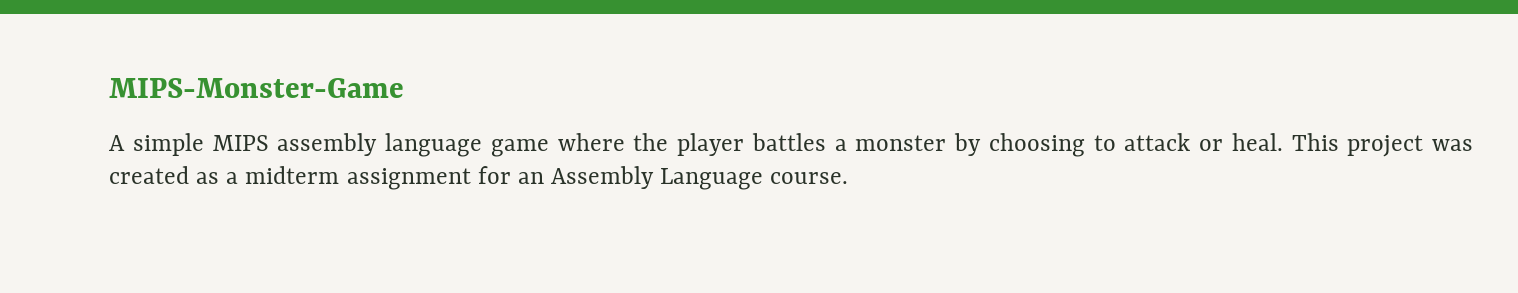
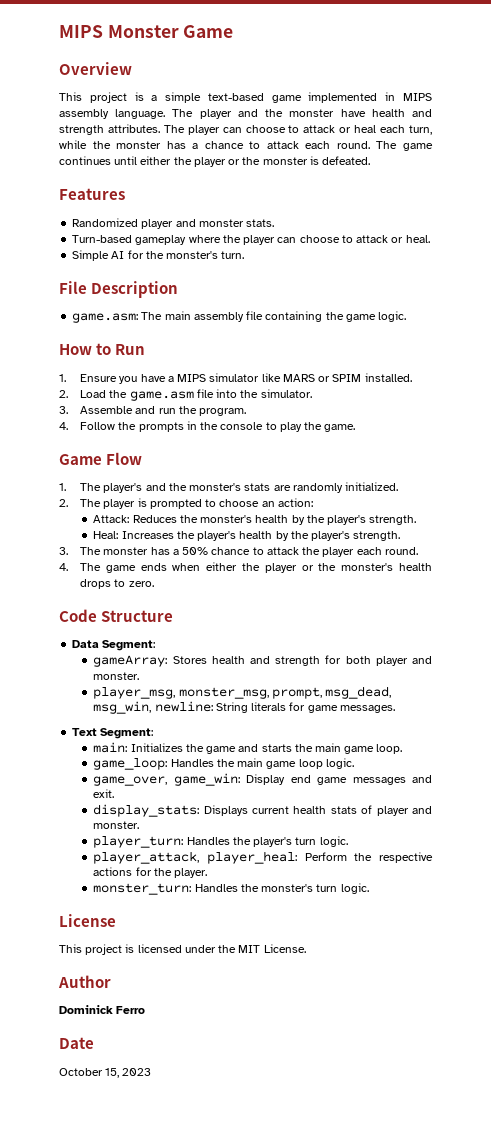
- MIPS-Monster-Game
- A simple MIPS assembly language game where the player battles a monster by choosing to attack or heal. This project was created as a midterm assignment for an Assembly Language course.
+ MIPS Monster Game
+ Overview
+ This project is a simple text-based game implemented in MIPS assembly language. The player and the monster have health and strength attributes. The player can choose to attack or heal each turn, while the monster has a chance to attack each round. The game continues until either the player or the monster is defeated.
+ Features
+ Randomized player and monster stats.
+ Turn-based gameplay where the player can choose to attack or heal.
+ Simple AI for the monster's turn.
+ File Description
+ game.asm: The main assembly file containing the game logic.
+ How to Run
+ 1. Ensure you have a MIPS simulator like MARS or SPIM installed.
+ 2. Load the game.asm file into the simulator.
+ 3. Assemble and run the program.
+ 4. Follow the prompts in the console to play the game.
+ Game Flow
+ 1. The player's and the monster's stats are randomly initialized.
+ 2. The player is prompted to choose an action:
+ Attack: Reduces the monster's health by the player's strength.
+ Heal: Increases the player's health by the player's strength.
+ 3. The monster has a 50% chance to attack the player each round.
+ 4. The game ends when either the player or the monster's health drops to zero.
+ Code Structure
+ Data Segment:
+ gameArray: Stores health and strength for both player and monster.
+ player_msg, monster_msg, prompt, msg_dead, msg_win, newline: String literals for game messages.
+ Text Segment:
+ main: Initializes the game and starts the main game loop.
+ game_loop: Handles the main game loop logic.
+ game_over, game_win: Display end game messages and exit.
+ display_stats: Displays current health stats of player and monster.
+ player_turn: Handles the player's turn logic.
+ player_attack, player_heal: Perform the respective actions for the player.
+ monster_turn: Handles the monster's turn logic.
+ License
+ This project is licensed under the MIT License.
+ Author
+ Dominick Ferro
+ Date
+ October 15, 2023

